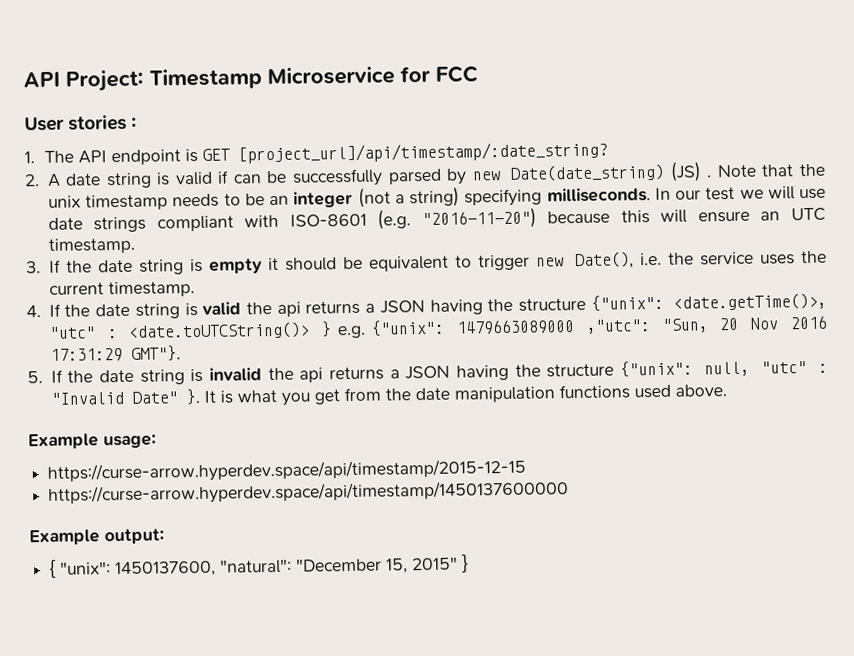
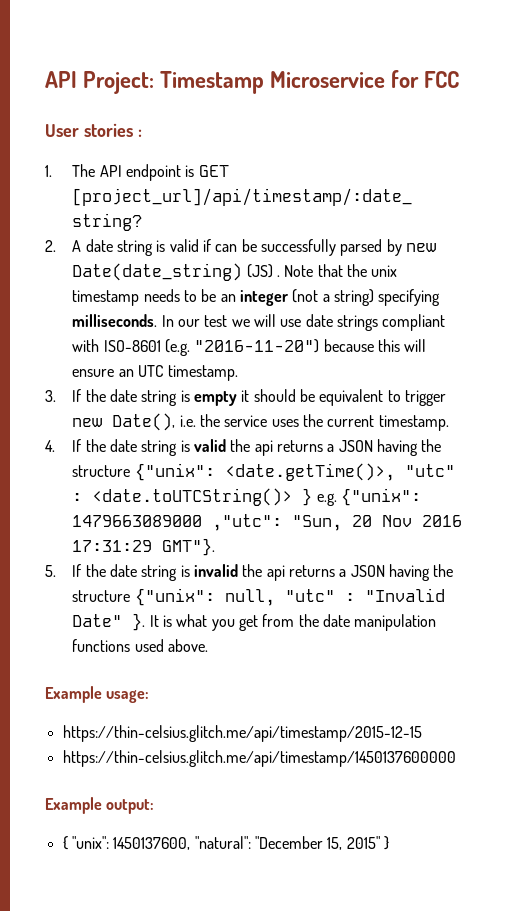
- https://curse-arrow.hyperdev.space/api/timestamp/2015-12-15
- https://curse-arrow.hyperdev.space/api/timestamp/1450137600000
+ https://thin-celsius.glitch.me/api/timestamp/2015-12-15
+ https://thin-celsius.glitch.me/api/timestamp/1450137600000

